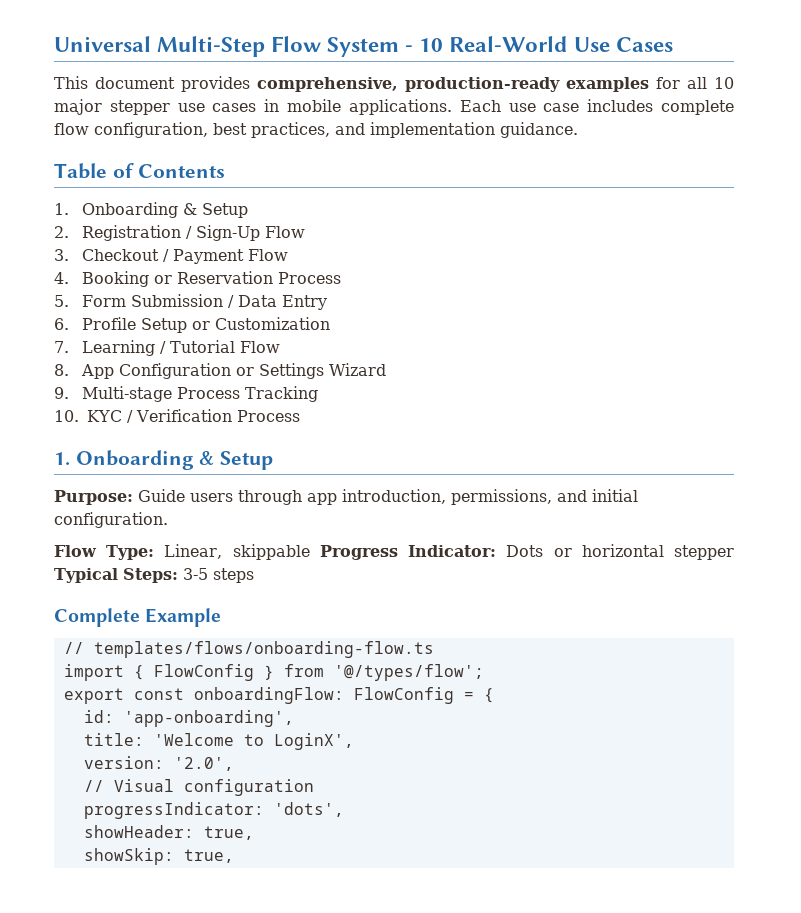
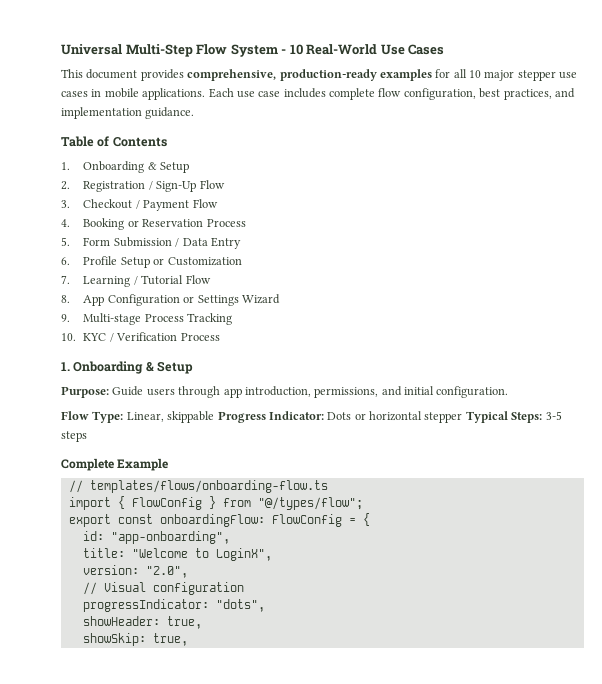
- import { FlowConfig } from '@/types/flow';
+ import { FlowConfig } from "@/types/flow";
- id: 'app-onboarding',
+ id: "app-onboarding",
- title: 'Welcome to LoginX',
+ title: "Welcome to LoginX",
- version: '2.0',
+ version: "2.0",
- progressIndicator: 'dots',
+ progressIndicator: "dots",

